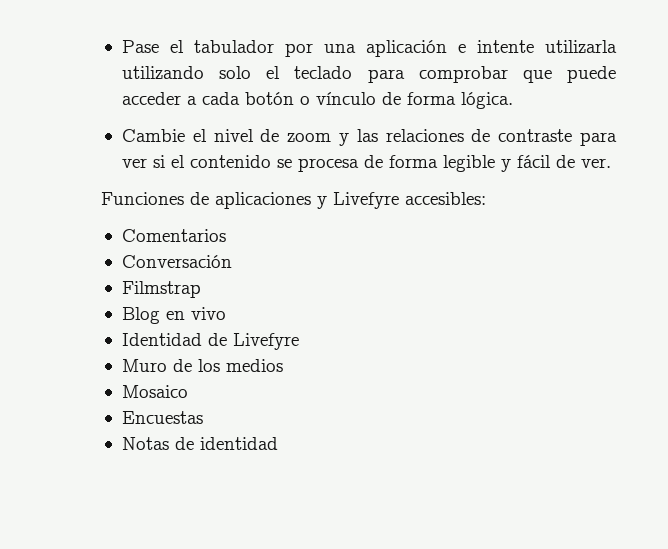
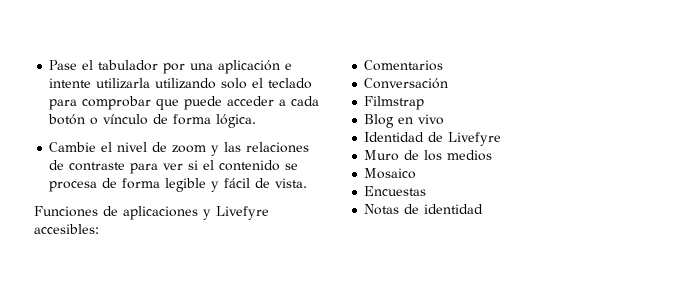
- Cambie el nivel de zoom y las relaciones de contraste para ver si el contenido se procesa de forma legible y fácil de ver.
+ Cambie el nivel de zoom y las relaciones de contraste para ver si el contenido se procesa de forma legible y fácil de vista.

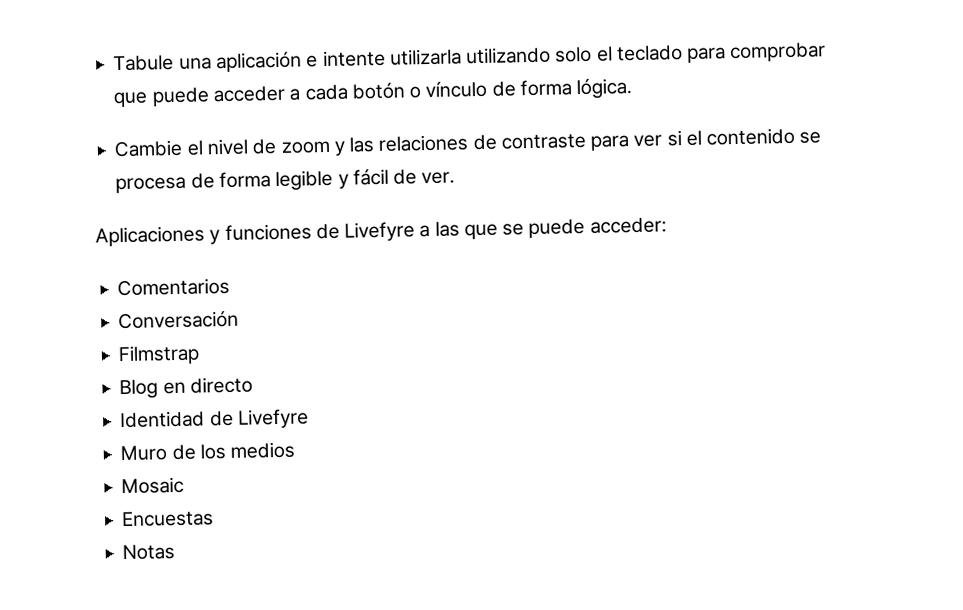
- Pase el tabulador por una aplicación e intente utilizarla utilizando solo el teclado para comprobar que puede acceder a cada botón o vínculo de forma lógica.
+ Tabule una aplicación e intente utilizarla utilizando solo el teclado para comprobar que puede acceder a cada botón o vínculo de forma lógica.
- Cambie el nivel de zoom y las relaciones de contraste para ver si el contenido se procesa de forma legible y fácil de vista.
- Funciones de aplicaciones y Livefyre accesibles:
+ Cambie el nivel de zoom y las relaciones de contraste para ver si el contenido se procesa de forma legible y fácil de ver.
+ Aplicaciones y funciones de Livefyre a las que se puede acceder:
- Blog en vivo
+ Blog en directo
- Mosaico
+ Mosaic
- Notas de identidad
+ Notas

